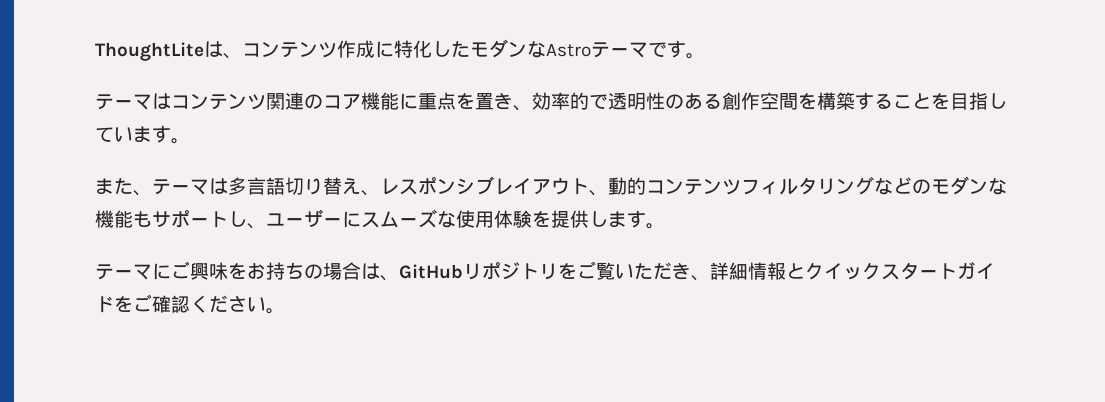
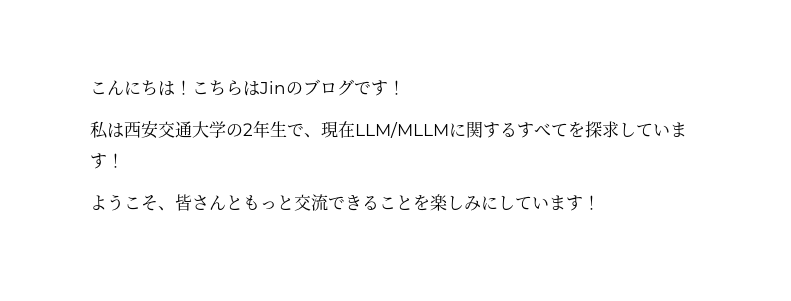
- ThoughtLiteは、コンテンツ作成に特化したモダンなAstroテーマです。
- テーマはコンテンツ関連のコア機能に重点を置き、効率的で透明性のある創作空間を構築することを目指しています。
- また、テーマは多言語切り替え、レスポンシブレイアウト、動的コンテンツフィルタリングなどのモダンな機能もサポートし、ユーザーにスムーズな使用体験を提供します。
- テーマにご興味をお持ちの場合は、GitHubリポジトリをご覧いただき、詳細情報とクイックスタートガイドをご確認ください。
+ こんにちは！こちらはJinのブログです！
+ 私は西安交通大学の2年生で、現在LLM/MLLMに関するすべてを探求しています！
+ ようこそ、皆さんともっと交流できることを楽しみにしています！

